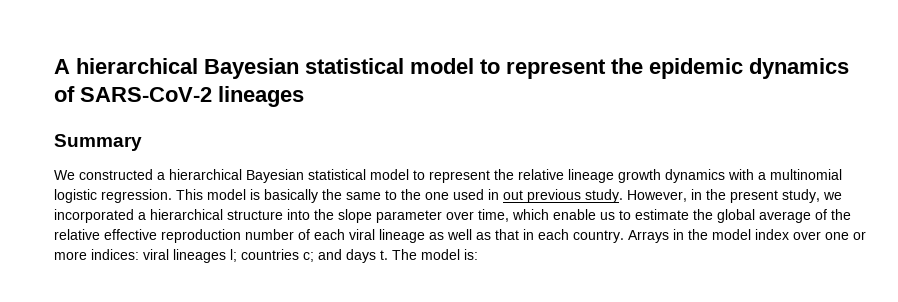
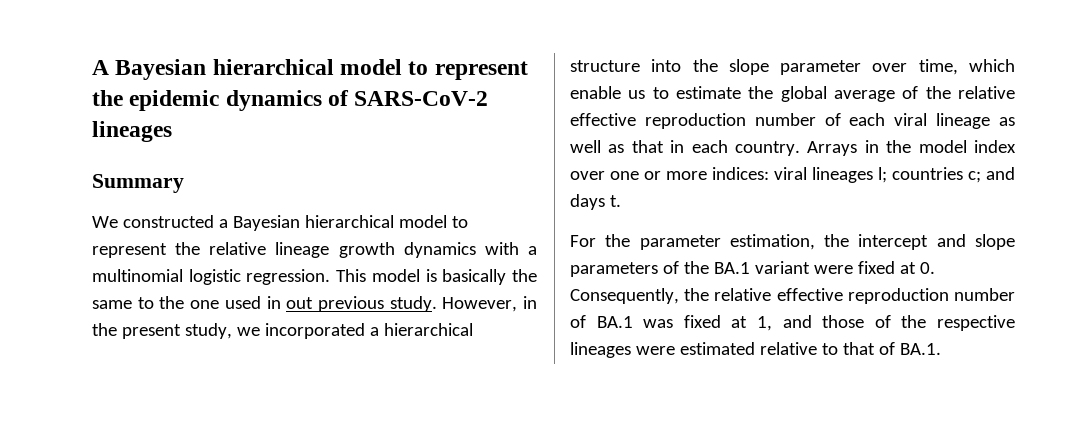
- A hierarchical Bayesian statistical model to represent the epidemic dynamics of SARS-CoV-2 lineages
+ A Bayesian hierarchical model to represent the epidemic dynamics of SARS-CoV-2 lineages
- We constructed a hierarchical Bayesian statistical model to represent the relative lineage growth dynamics with a multinomial logistic regression.
+ We constructed a Bayesian hierarchical model to represent the relative lineage growth dynamics with a multinomial logistic regression.
- Arrays in the model index over one or more indices: viral lineages l; countries c; and days t. The model is:
+ Arrays in the model index over one or more indices: viral lineages l; countries c; and days t.
+ For the parameter estimation, the intercept and slope parameters of the BA.1 variant were fixed at 0. Consequently, the relative effective reproduction number of BA.1 was fixed at 1, and those of the respective lineages were estimated relative to that of BA.1.

